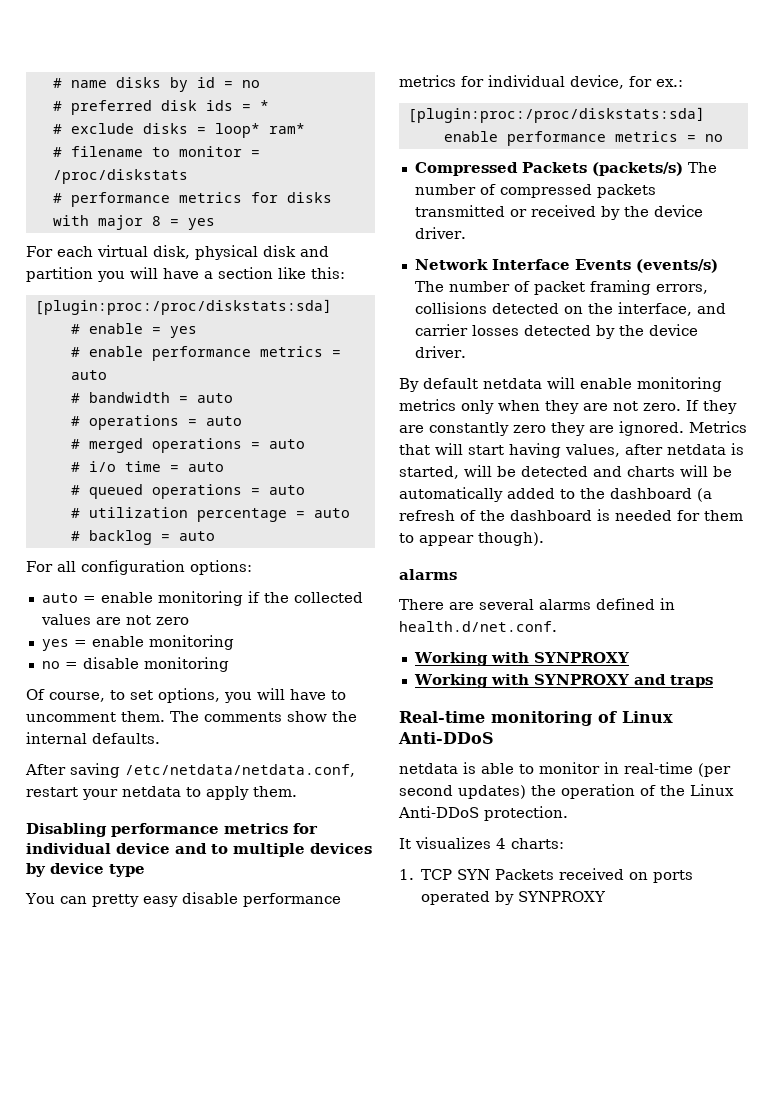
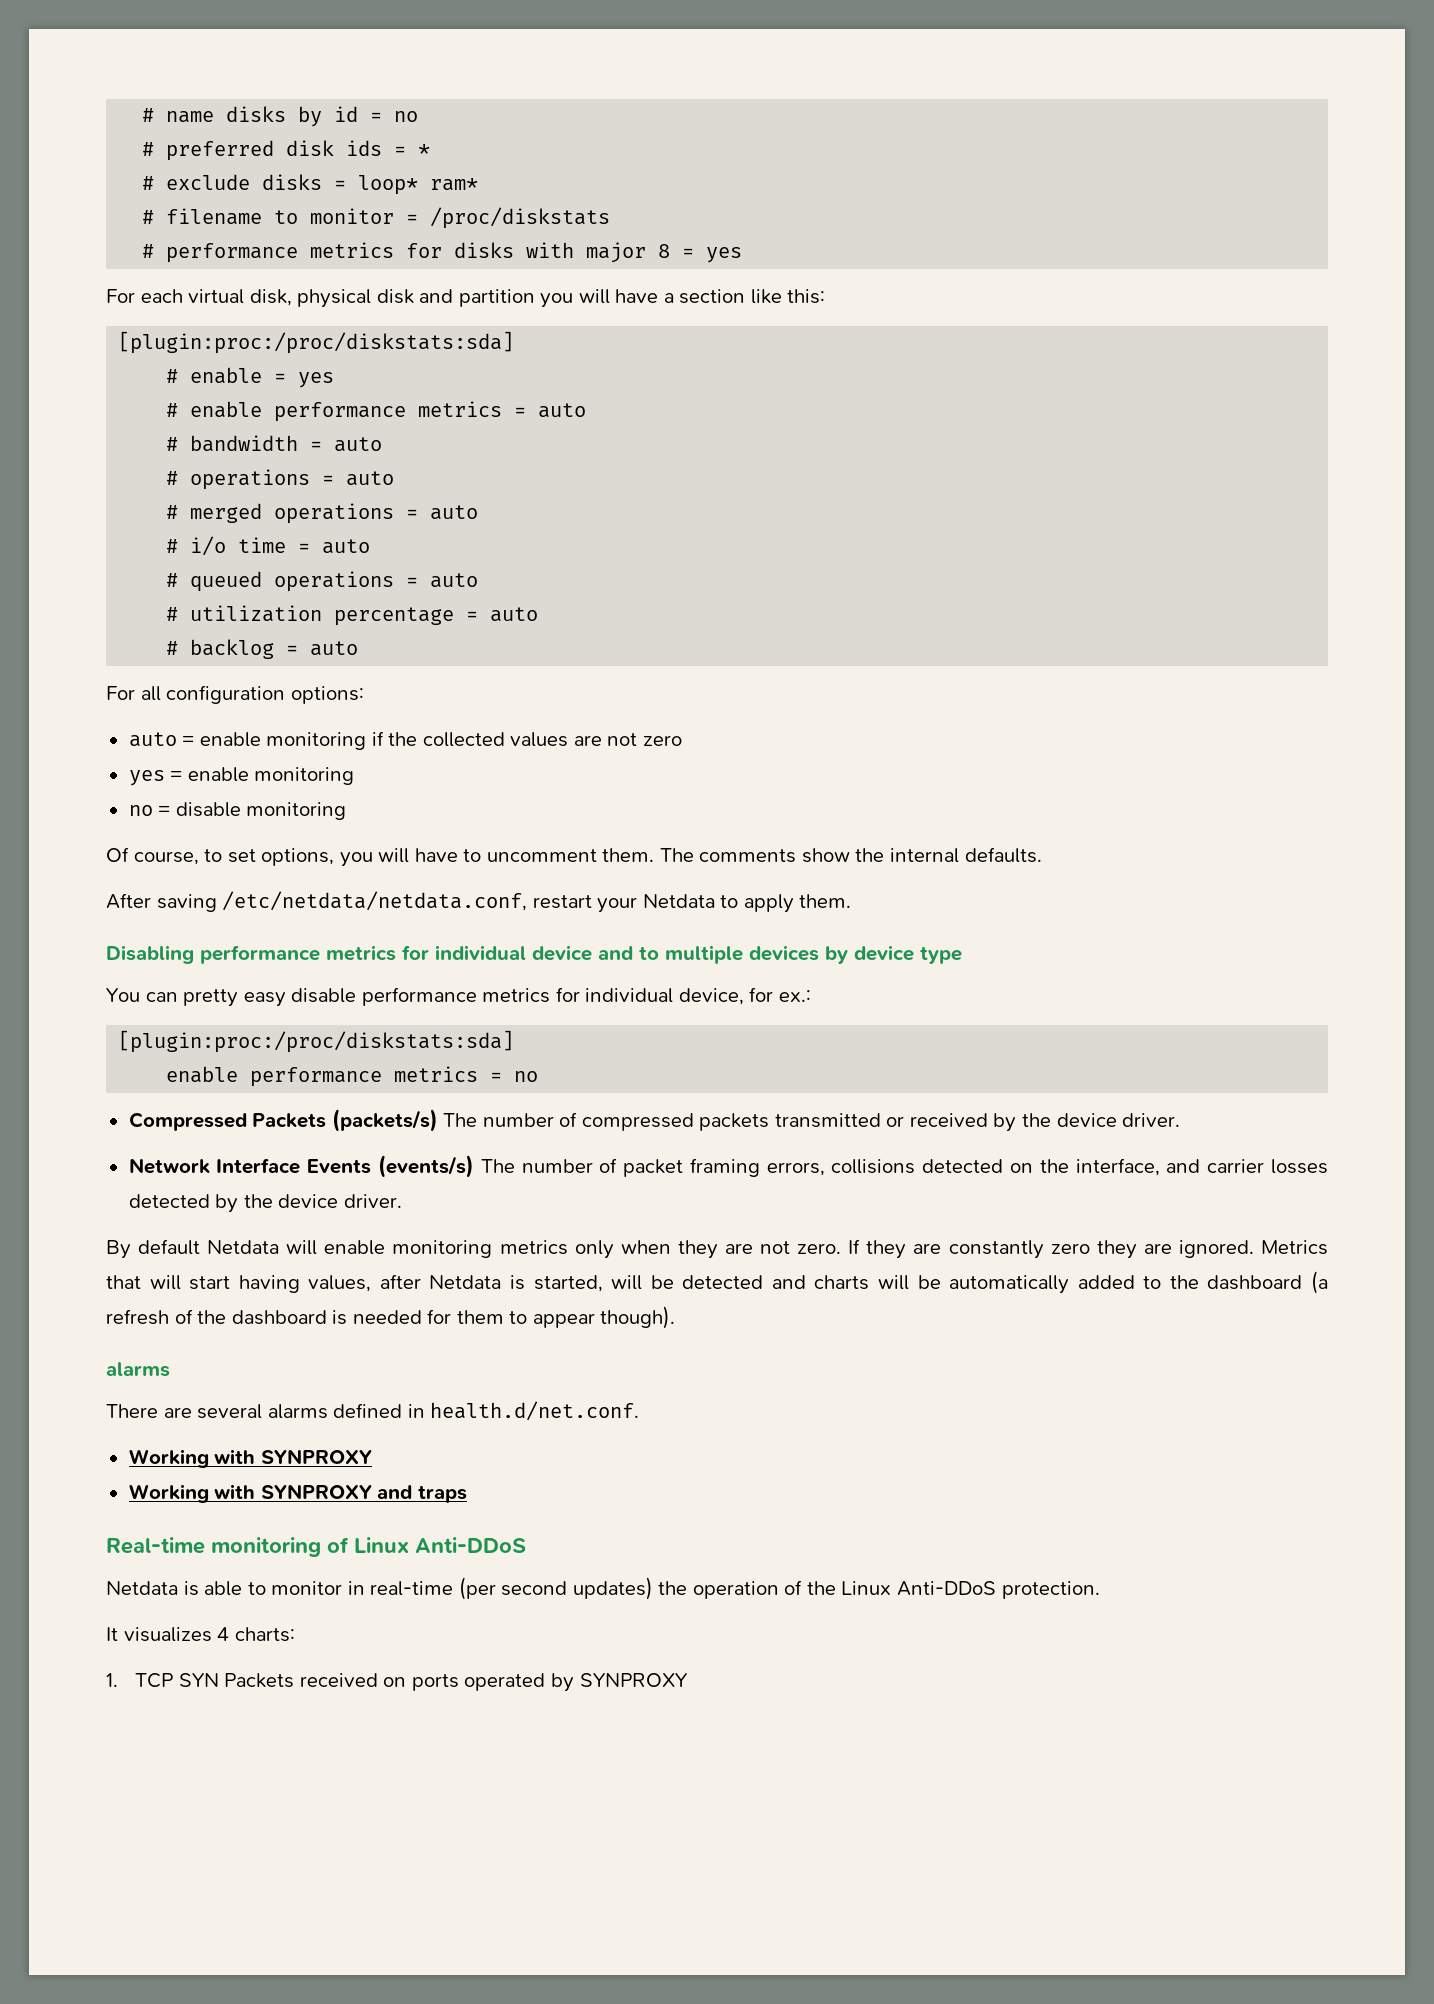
- After saving /etc/netdata/netdata.conf, restart your netdata to apply them.
+ After saving /etc/netdata/netdata.conf, restart your Netdata to apply them.
- By default netdata will enable monitoring metrics only when they are not zero.
+ By default Netdata will enable monitoring metrics only when they are not zero.
- Metrics that will start having values, after netdata is started, will be detected and charts will be automatically added to the dashboard (a refresh of the dashboard is needed for them to appear though).
+ Metrics that will start having values, after Netdata is started, will be detected and charts will be automatically added to the dashboard (a refresh of the dashboard is needed for them to appear though).
- netdata is able to monitor in real-time (per second updates) the operation of the Linux Anti-DDoS protection.
+ Netdata is able to monitor in real-time (per second updates) the operation of the Linux Anti-DDoS protection.

